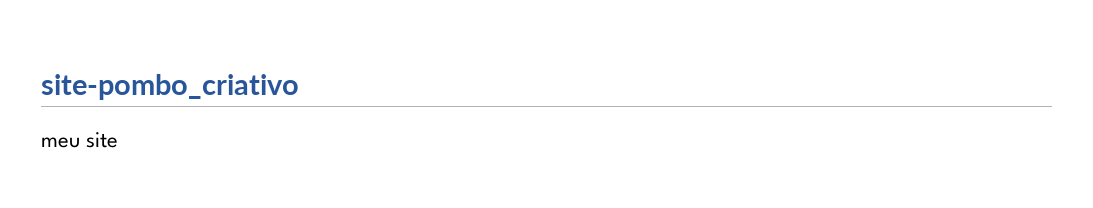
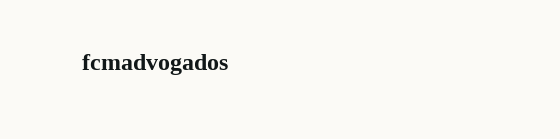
- site-pombo_criativo
- meu site
+ fcmadvogados

